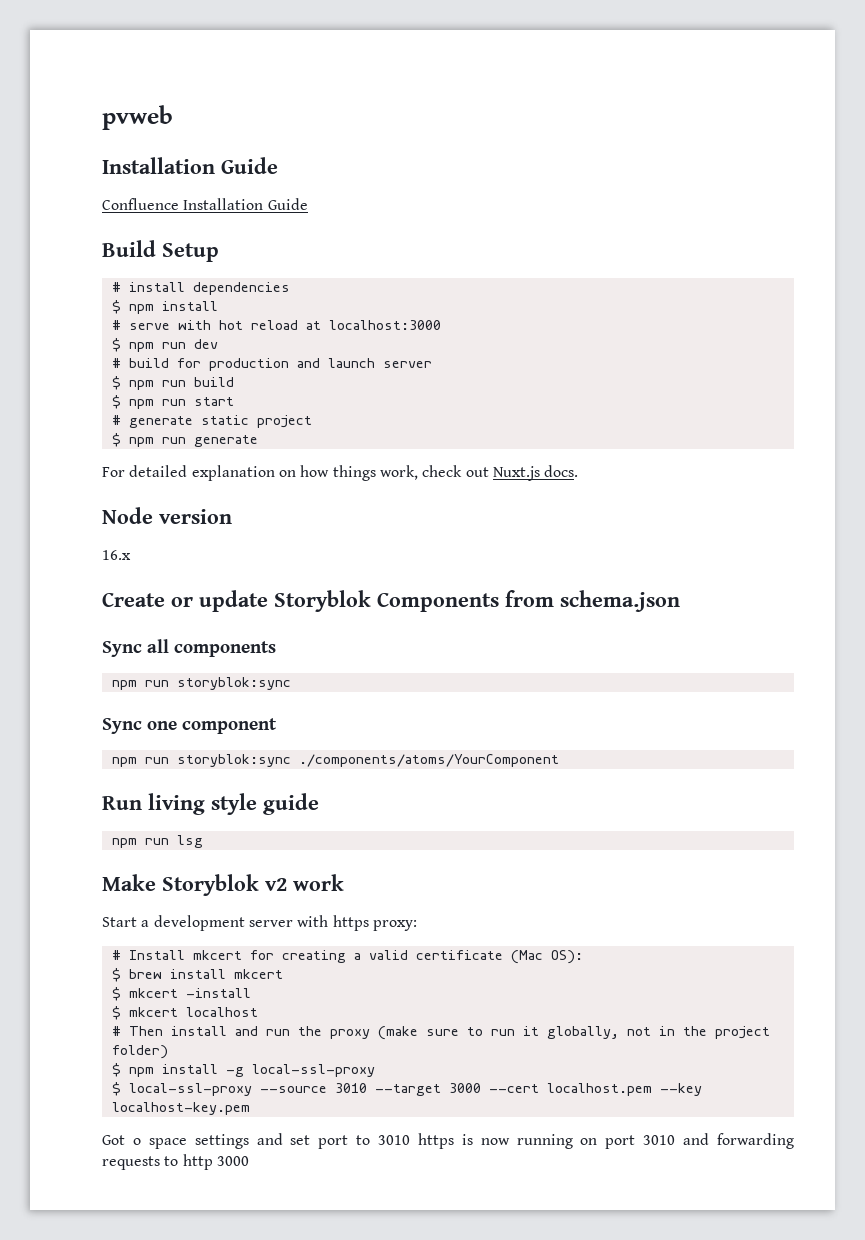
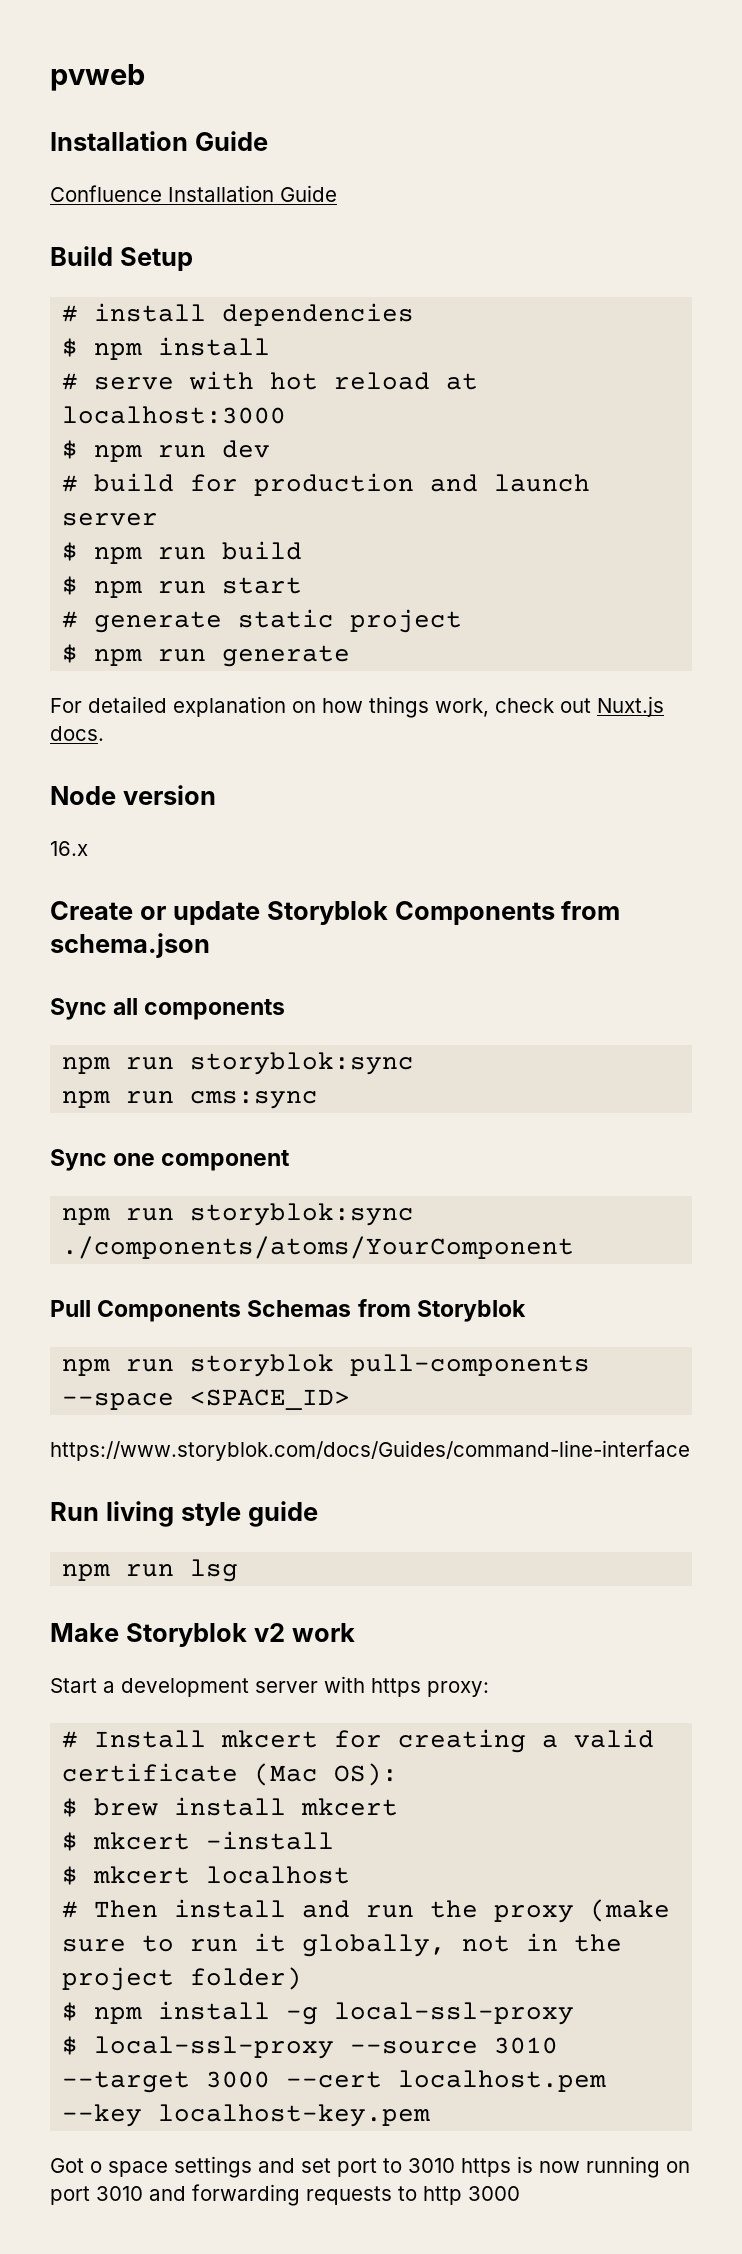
+ npm run cms:sync
+ Pull Components Schemas from Storyblok
+ npm run storyblok pull-components --space <SPACE_ID>
+ https://www.storyblok.com/docs/Guides/command-line-interface

